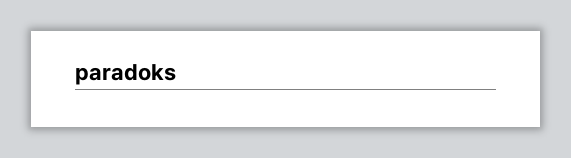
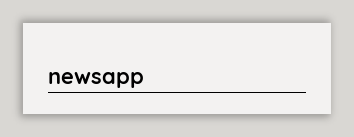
- paradoks
+ newsapp

